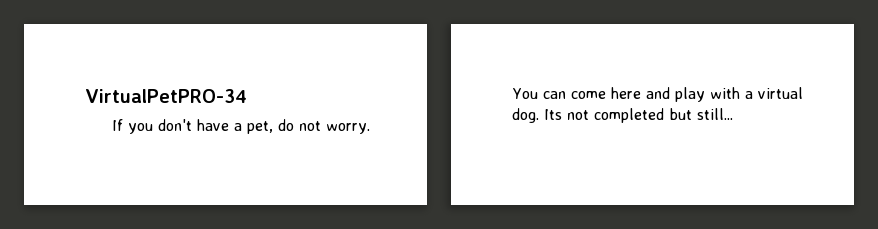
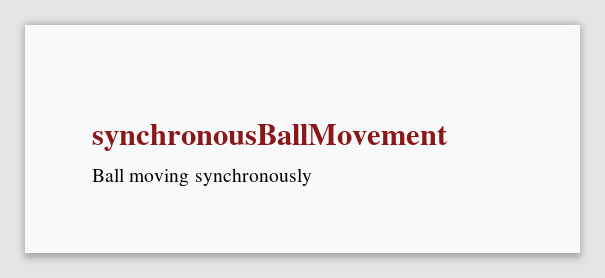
- VirtualPetPRO-34
- If you don't have a pet, do not worry. You can come here and play with a virtual dog. Its not completed but still...
+ synchronousBallMovement
+ Ball moving synchronously

